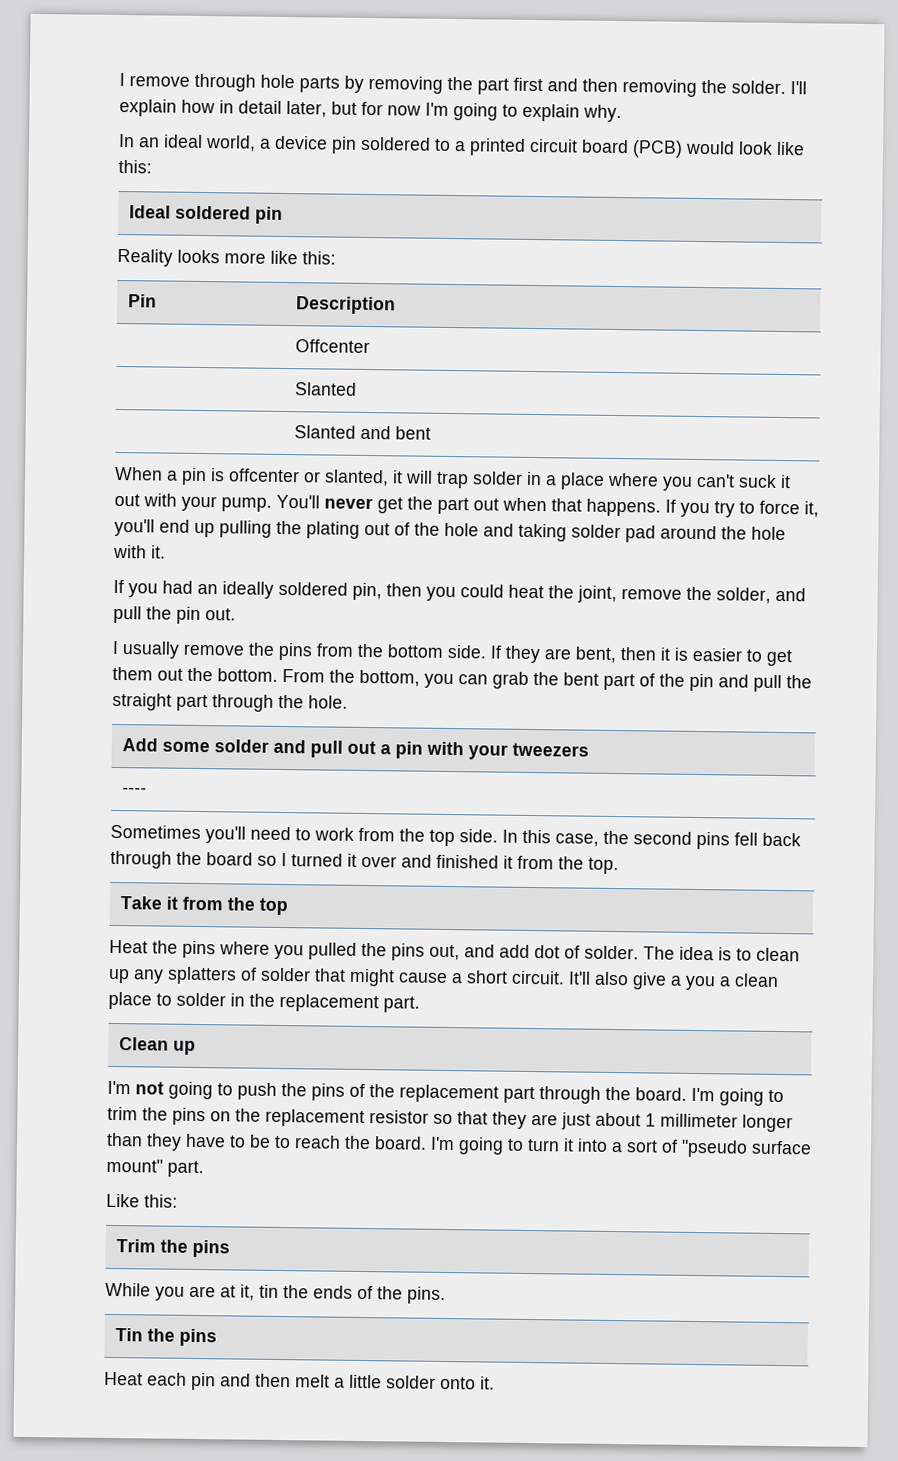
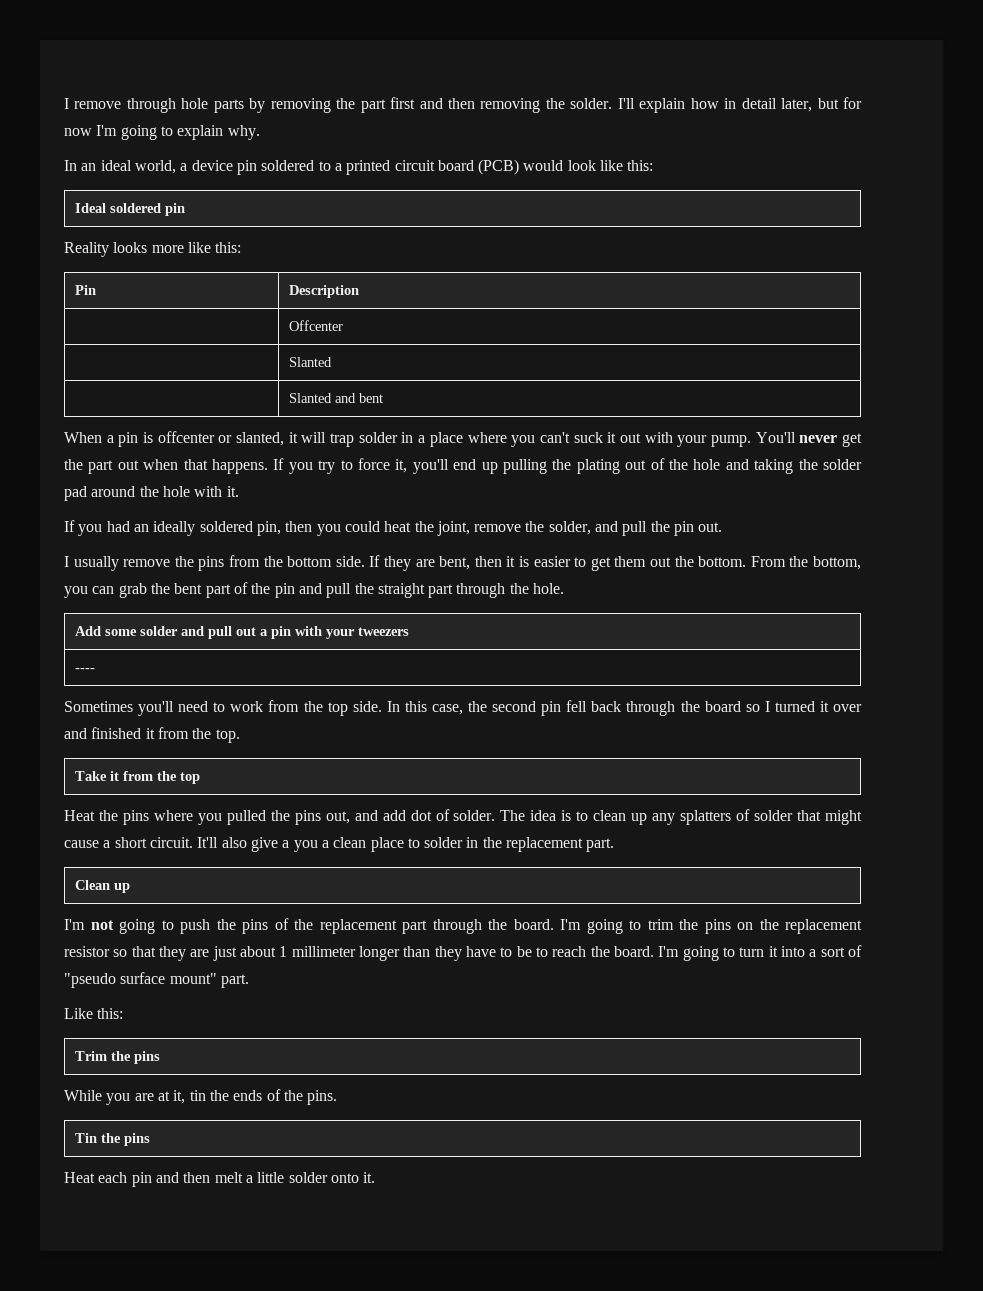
- If you try to force it, you'll end up pulling the plating out of the hole and taking solder pad around the hole with it.
+ If you try to force it, you'll end up pulling the plating out of the hole and taking the solder pad around the hole with it.
- In this case, the second pins fell back through the board so I turned it over and finished it from the top.
+ In this case, the second pin fell back through the board so I turned it over and finished it from the top.

